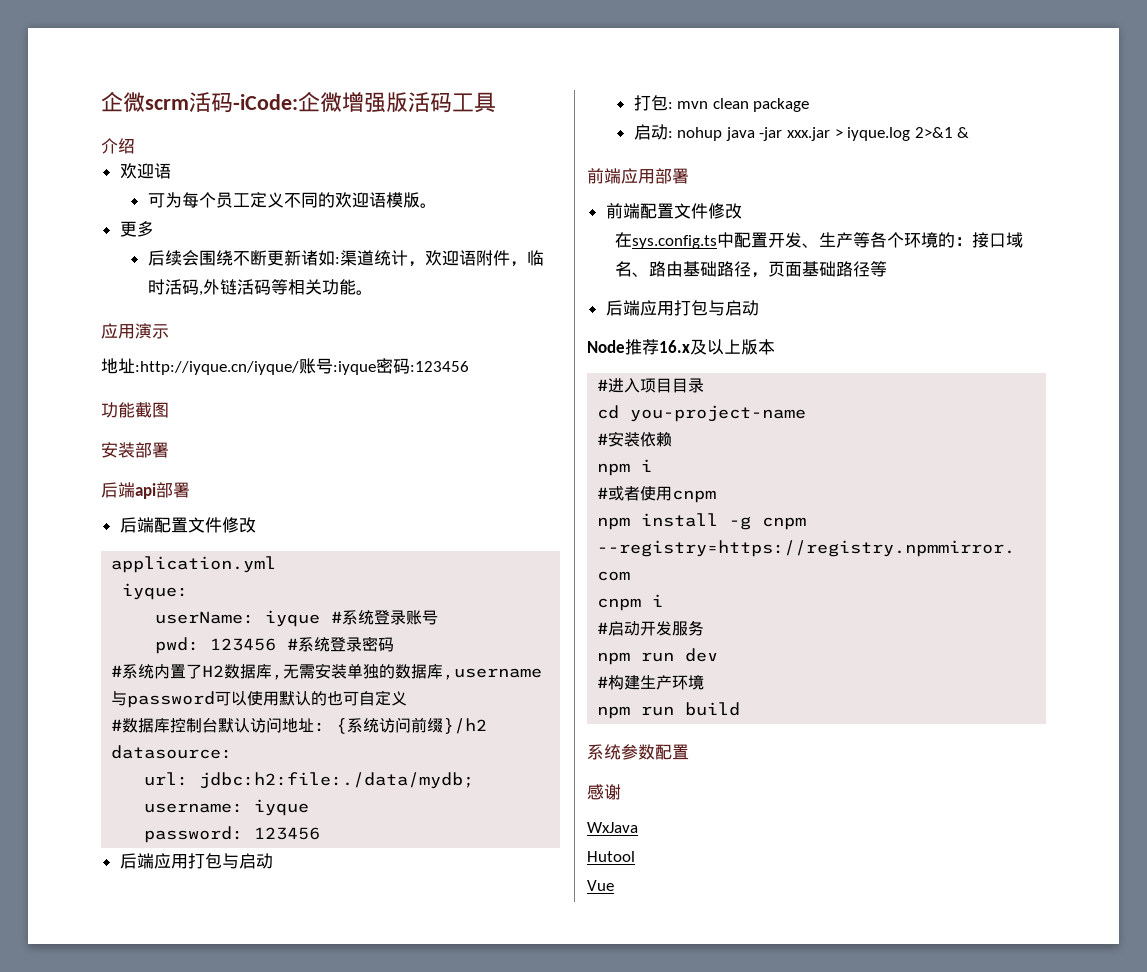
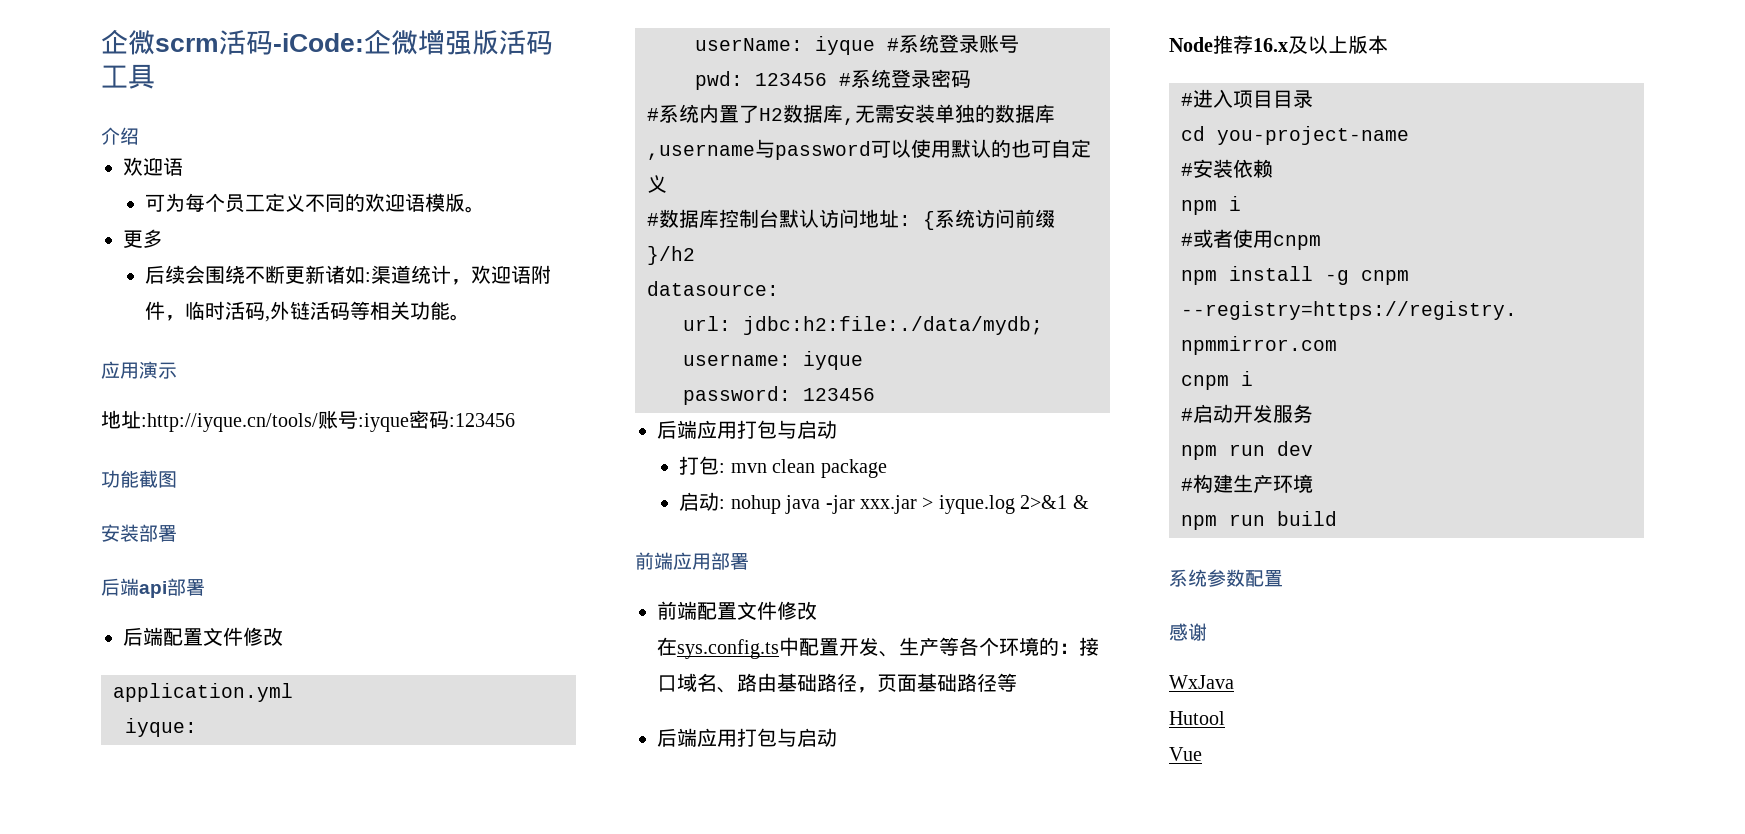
- 地址:http://iyque.cn/iyque/账号:iyque密码:123456
+ 地址:http://iyque.cn/tools/账号:iyque密码:123456

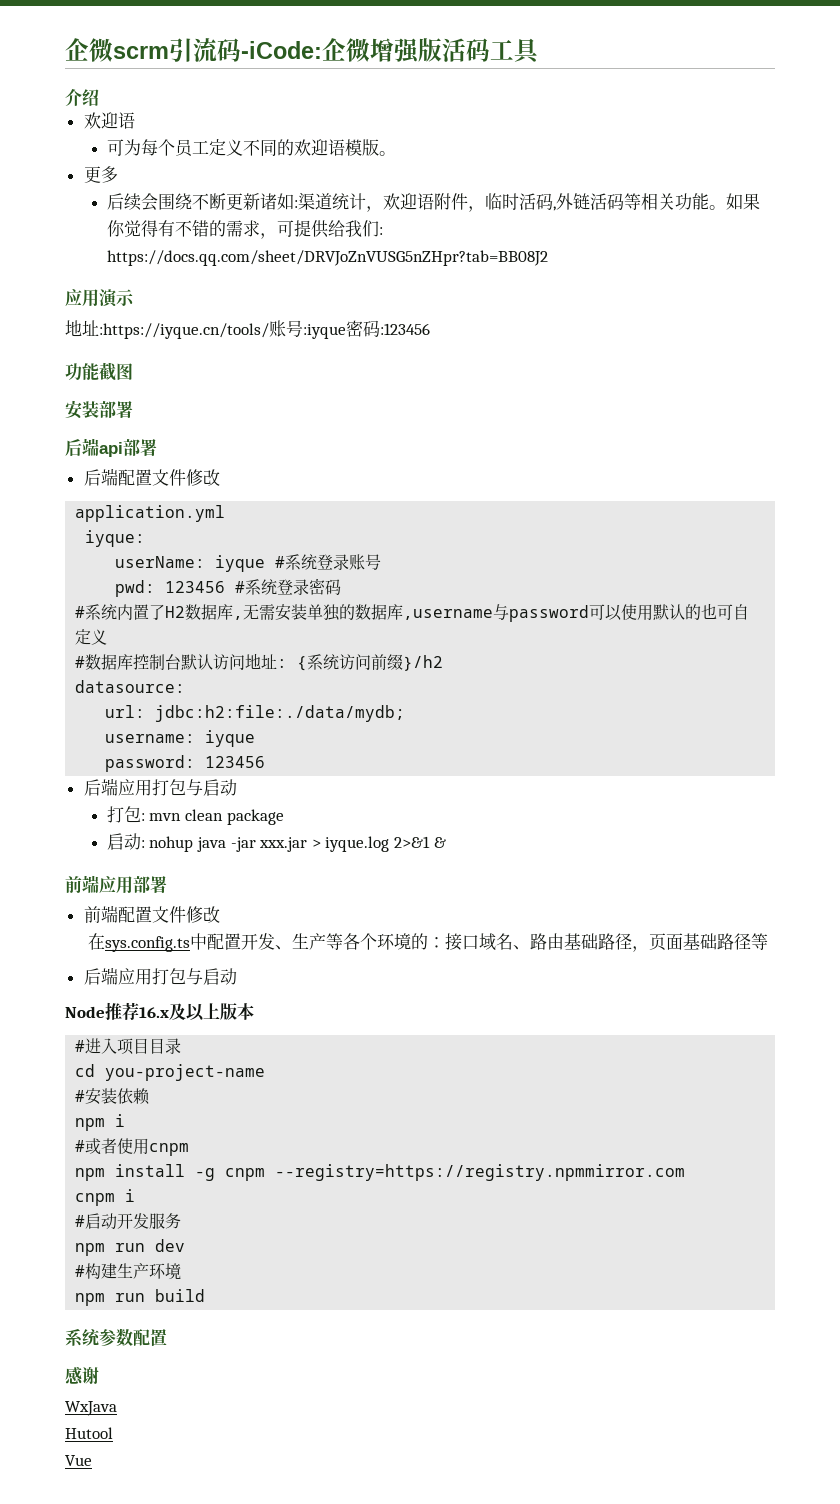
- 企微scrm活码-iCode:企微增强版活码工具
+ 企微scrm引流码-iCode:企微增强版活码工具
+ 如果你觉得有不错的需求，可提供给我们: https://docs.qq.com/sheet/DRVJoZnVUSG5nZHpr?tab=BB08J2
- 地址:http://iyque.cn/tools/账号:iyque密码:123456
+ 地址:https://iyque.cn/tools/账号:iyque密码:123456

